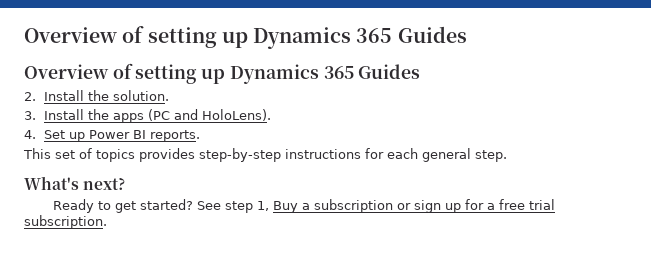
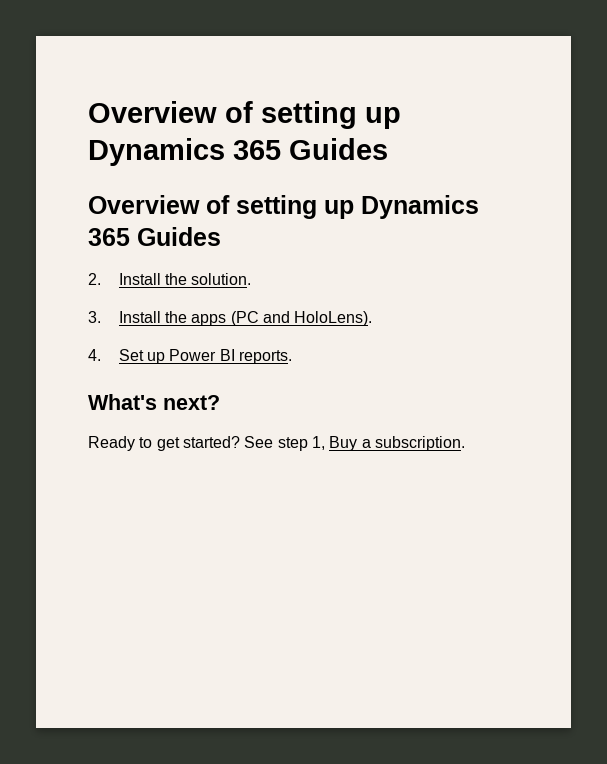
- This set of topics provides step-by-step instructions for each general step.
- See step 1, Buy a subscription or sign up for a free trial subscription.
+ See step 1, Buy a subscription.

